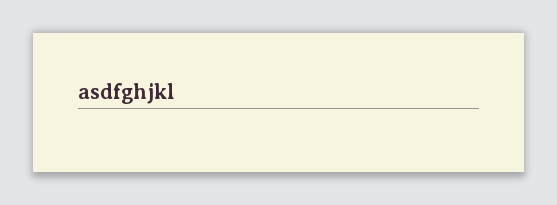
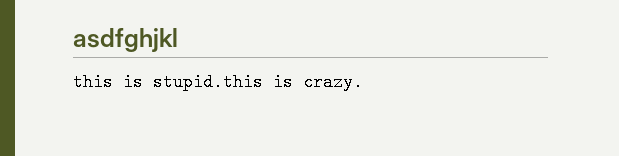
+ this is stupid.this is crazy.

